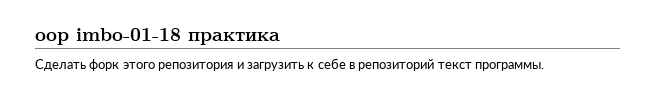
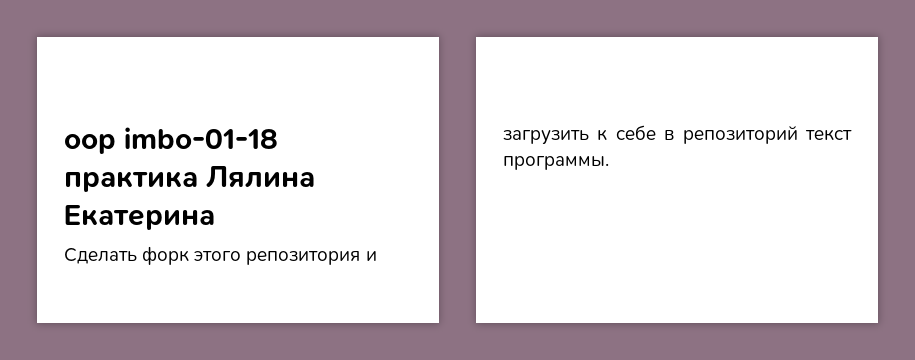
- oop imbo-01-18 практика
+ oop imbo-01-18 практика Лялина Екатерина

